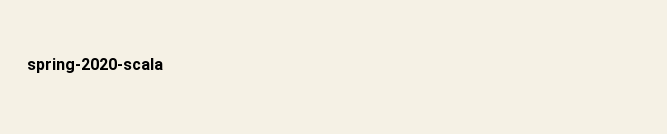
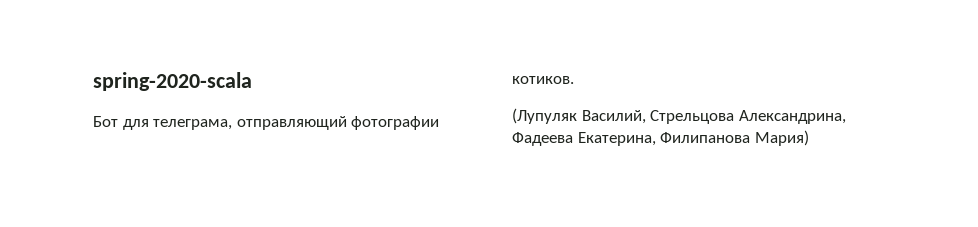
+ Бот для телеграма, отправляющий фотографии котиков.
+ (Лупуляк Василий, Стрельцова Александрина, Фадеева Екатерина, Филипанова Мария)

